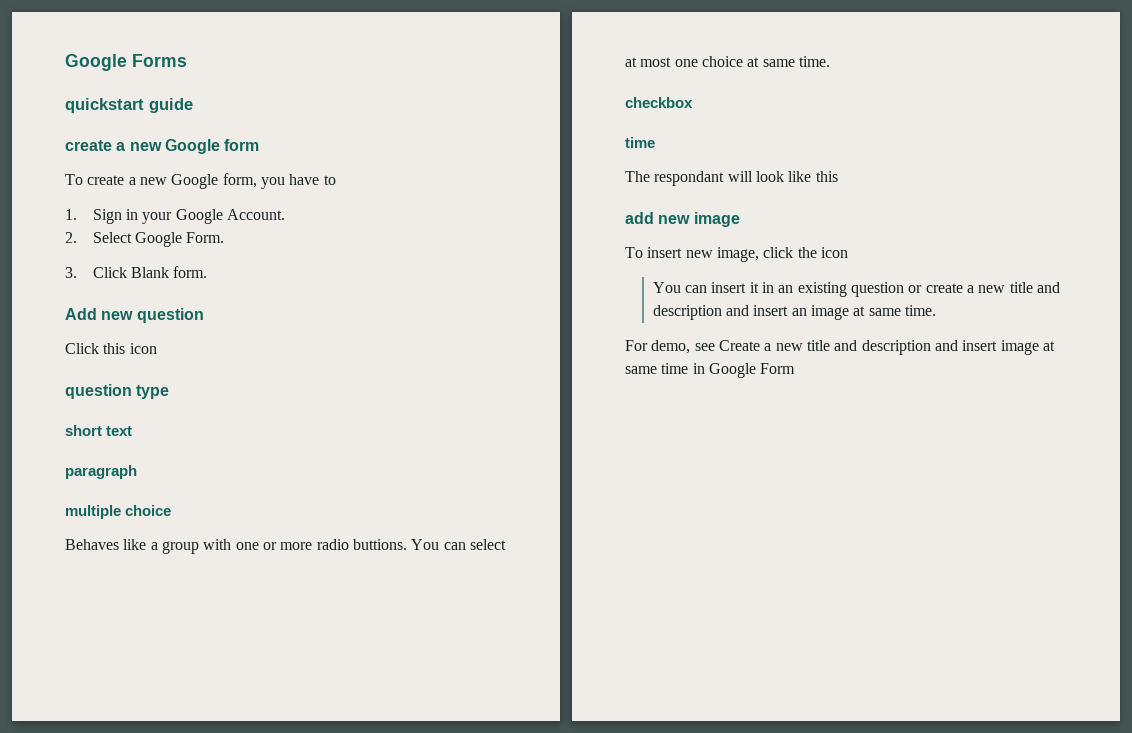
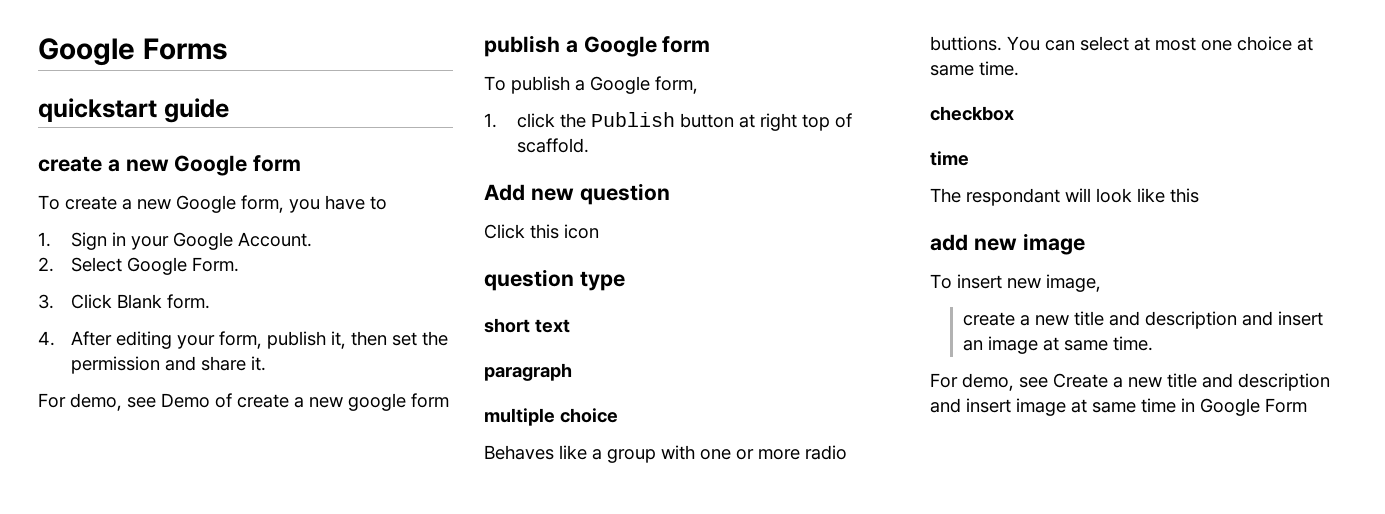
+ 4. After editing your form, publish it, then set the permission and share it.
+ For demo, see Demo of create a new google form
+ publish a Google form
+ To publish a Google form,
+ 1. click the Publish button at right top of scaffold.
- To insert new image, click the icon
- You can insert it in an existing question or create a new title and description and insert an image at same time.
+ To insert new image,
+ create a new title and description and insert an image at same time.

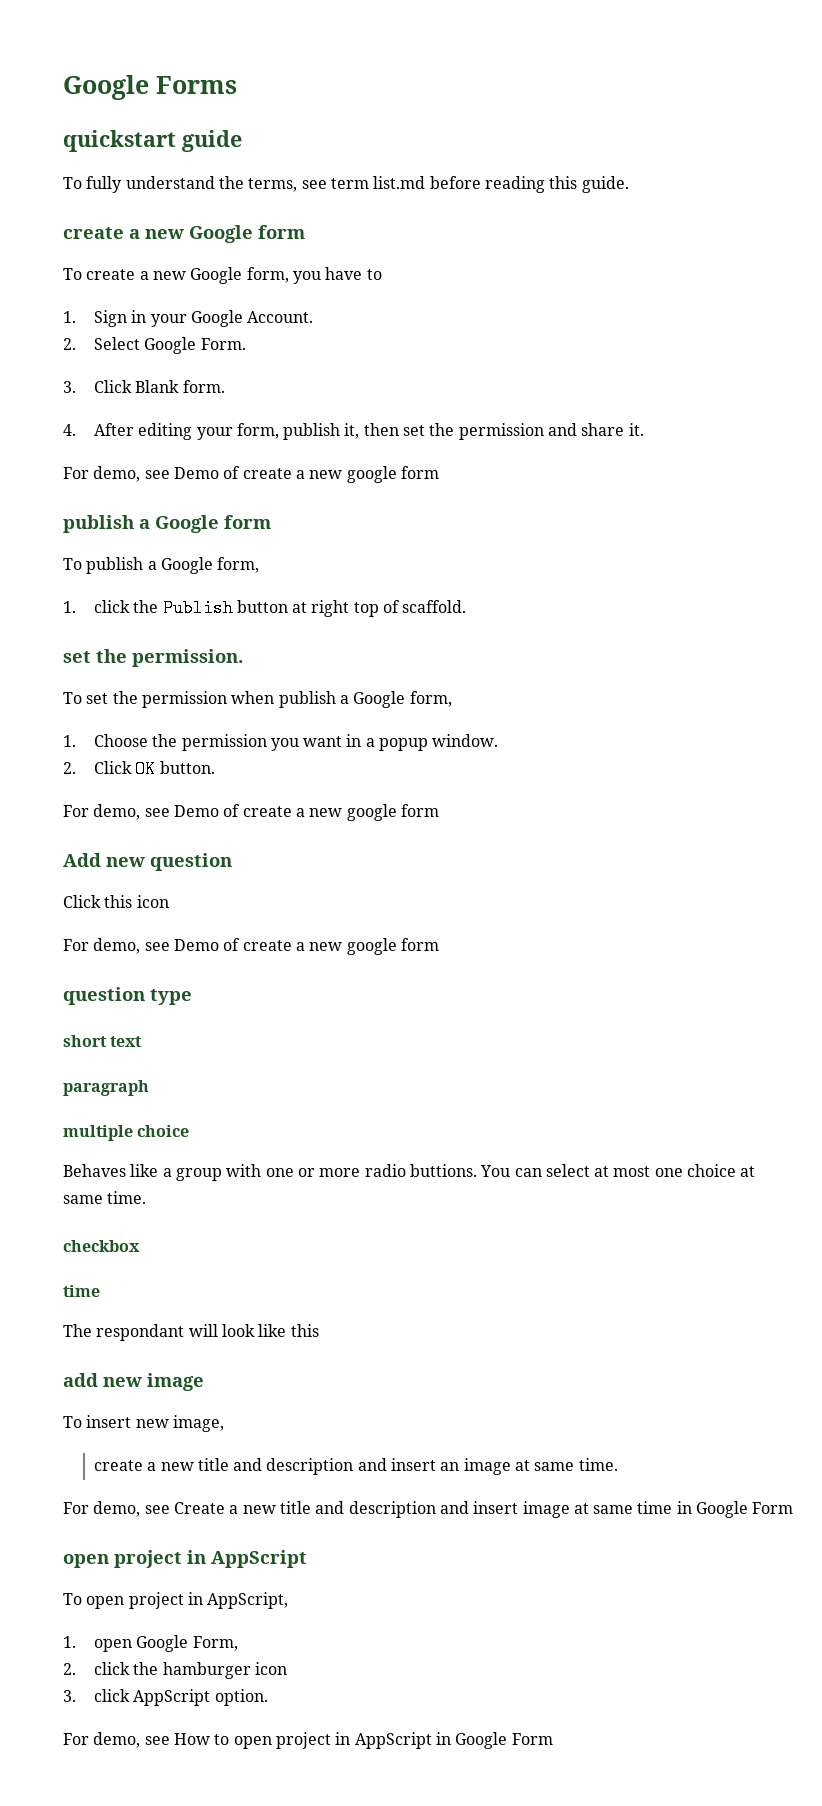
+ To fully understand the terms, see term list.md before reading this guide.
+ set the permission.
+ To set the permission when publish a Google form,
+ 1. Choose the permission you want in a popup window.
+ 2. Click OK button.
+ For demo, see Demo of create a new google form
  Click this icon
+ For demo, see Demo of create a new google form
  For demo, see Create a new title and description and insert image at same time in Google Form
+ open project in AppScript
+ To open project in AppScript,
+ 1. open Google Form,
+ 2. click the hamburger icon
+ 3. click AppScript option.
+ For demo, see How to open project in AppScript in Google Form

